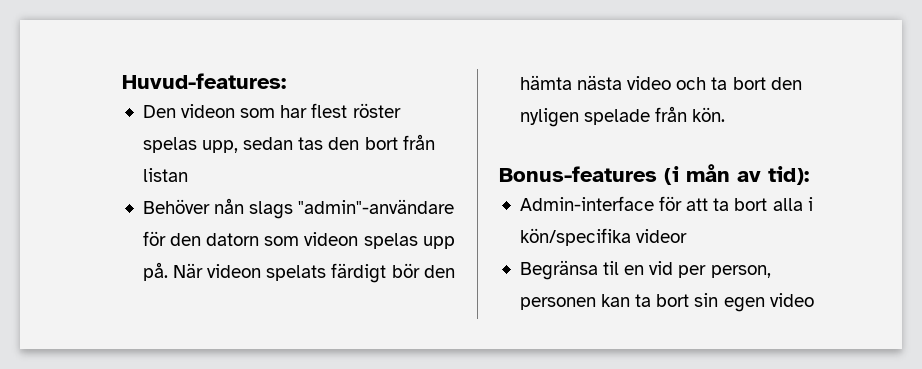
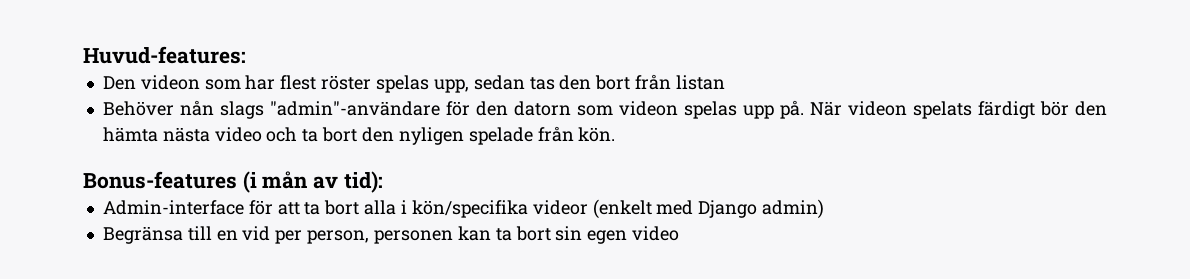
- Admin-interface för att ta bort alla i kön/specifika videor
+ Admin-interface för att ta bort alla i kön/specifika videor (enkelt med Django admin)
- Begränsa til en vid per person, personen kan ta bort sin egen video
+ Begränsa till en vid per person, personen kan ta bort sin egen video

